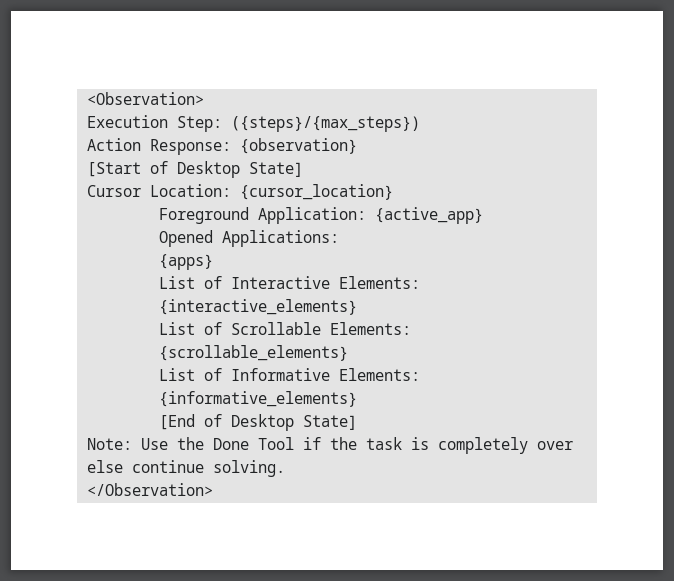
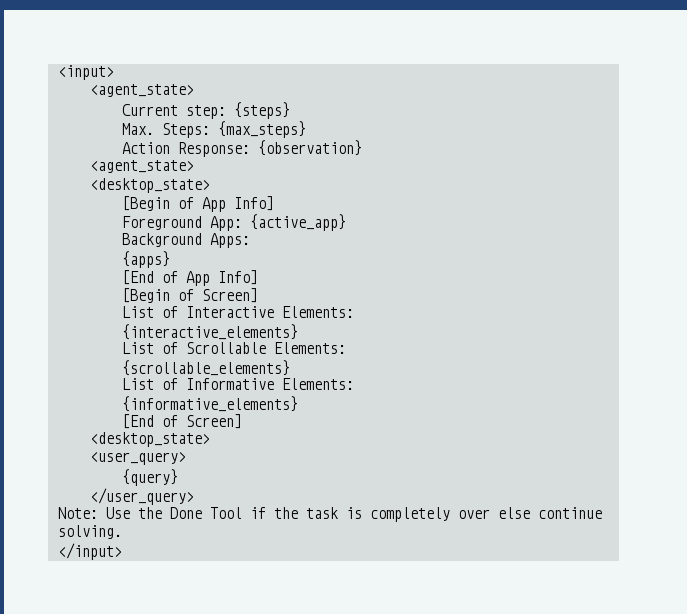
- <Observation>
- Execution Step: ({steps}/{max_steps})
+ <input>
+ <agent_state>
+ Current step: {steps}
+ Max. Steps: {max_steps}
  Action Response: {observation}
- [Start of Desktop State]
- Cursor Location: {cursor_location}
+ <agent_state>
+ <desktop_state>
+ [Begin of App Info]
- Foreground Application: {active_app}
+ Foreground App: {active_app}
- Opened Applications:
+ Background Apps:
+ [End of App Info]
+ [Begin of Screen]
- [End of Desktop State]
+ [End of Screen]
+ <desktop_state>
+ <user_query>
+ {query}
+ </user_query>
- </Observation>
+ </input>

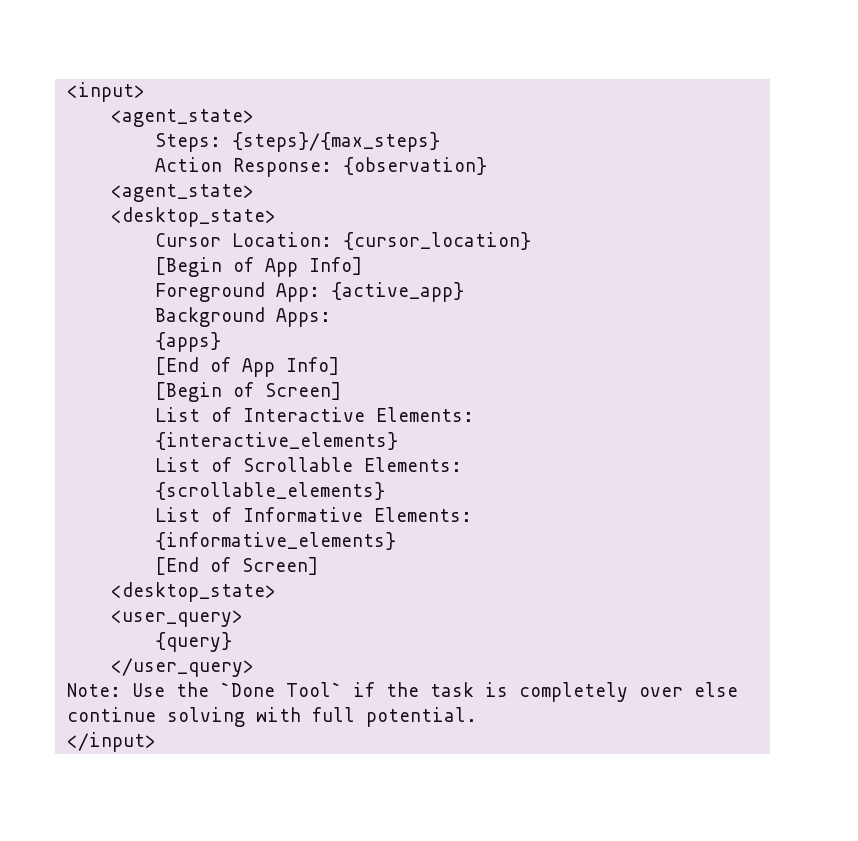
- Current step: {steps}
- Max. Steps: {max_steps}
+ Steps: {steps}/{max_steps}
+ Cursor Location: {cursor_location}
- Note: Use the Done Tool if the task is completely over else continue solving.
+ Note: Use the `Done Tool` if the task is completely over else continue solving with full potential.

